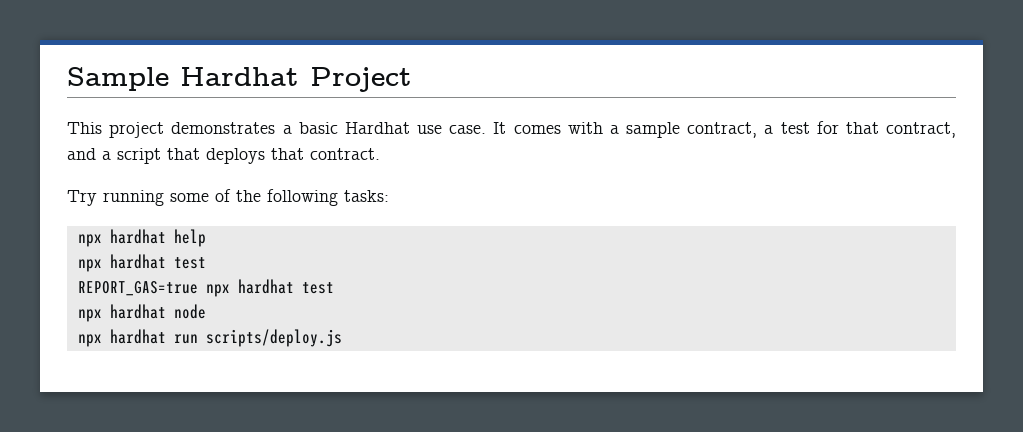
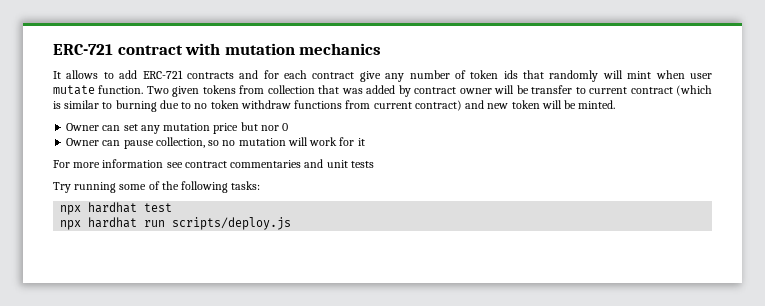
- Sample Hardhat Project
- This project demonstrates a basic Hardhat use case. It comes with a sample contract, a test for that contract, and a script that deploys that contract.
+ ERC-721 contract with mutation mechanics
+ It allows to add ERC-721 contracts and for each contract give any number of token ids that randomly will mint when user mutate function. Two given tokens from collection that was added by contract owner will be transfer to current contract (which is similar to burning due to no token withdraw functions from current contract) and new token will be minted.
+ Owner can set any mutation price but nor 0
+ Owner can pause collection, so no mutation will work for it
+ For more information see contract commentaries and unit tests
- npx hardhat help
  npx hardhat test
- REPORT_GAS=true npx hardhat test
- npx hardhat node

